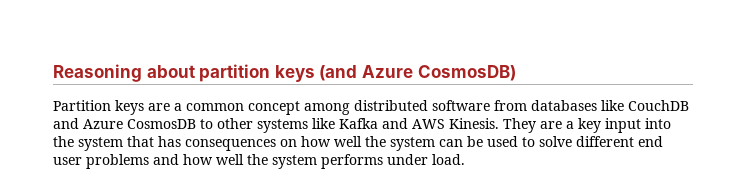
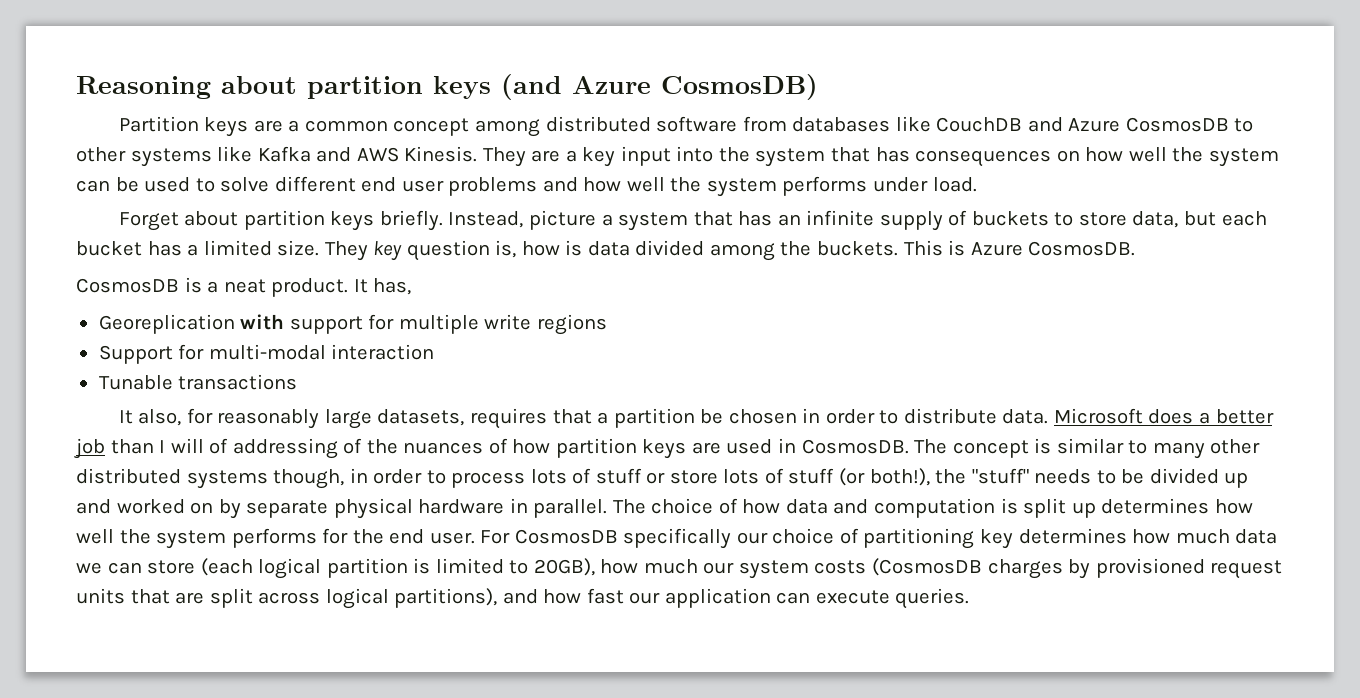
+ Forget about partition keys briefly. Instead, picture a system that has an infinite supply of buckets to store data, but each bucket has a limited size. They key question is, how is data divided among the buckets. This is Azure CosmosDB.
+ CosmosDB is a neat product. It has,
+ Georeplication with support for multiple write regions
+ Support for multi-modal interaction
+ Tunable transactions
+ It also, for reasonably large datasets, requires that a partition be chosen in order to distribute data. Microsoft does a better job than I will of addressing of the nuances of how partition keys are used in CosmosDB. The concept is similar to many other distributed systems though, in order to process lots of stuff or store lots of stuff (or both!), the "stuff" needs to be divided up and worked on by separate physical hardware in parallel. The choice of how data and computation is split up determines how well the system performs for the end user. For CosmosDB specifically our choice of partitioning key determines how much data we can store (each logical partition is limited to 20GB), how much our system costs (CosmosDB charges by provisioned request units that are split across logical partitions), and how fast our application can execute queries.

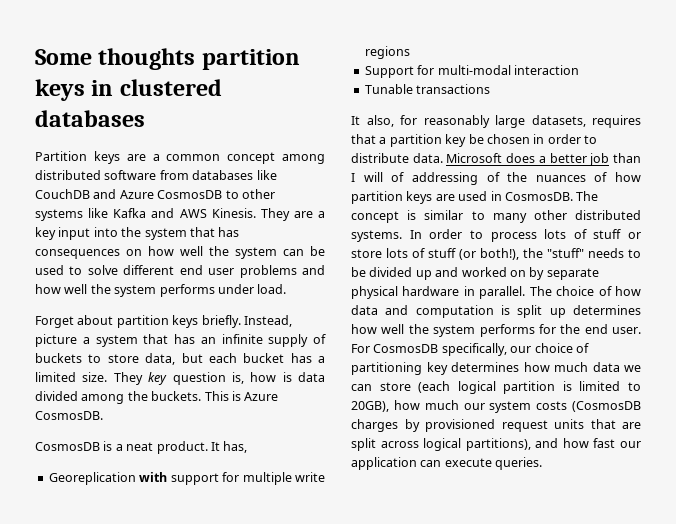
- Reasoning about partition keys (and Azure CosmosDB)
+ Some thoughts partition keys in clustered databases
- It also, for reasonably large datasets, requires that a partition be chosen in order to distribute data.
+ It also, for reasonably large datasets, requires that a partition key be chosen in order to distribute data.
- The concept is similar to many other distributed systems though, in order to process lots of stuff or store lots of stuff (or both!), the "stuff" needs to be divided up and worked on by separate physical hardware in parallel.
+ The concept is similar to many other distributed systems. In order to process lots of stuff or store lots of stuff (or both!), the "stuff" needs to be divided up and worked on by separate physical hardware in parallel.
- For CosmosDB specifically our choice of partitioning key determines how much data we can store (each logical partition is limited to 20GB), how much our system costs (CosmosDB charges by provisioned request units that are split across logical partitions), and how fast our application can execute queries.
+ For CosmosDB specifically, our choice of partitioning key determines how much data we can store (each logical partition is limited to 20GB), how much our system costs (CosmosDB charges by provisioned request units that are split across logical partitions), and how fast our application can execute queries.

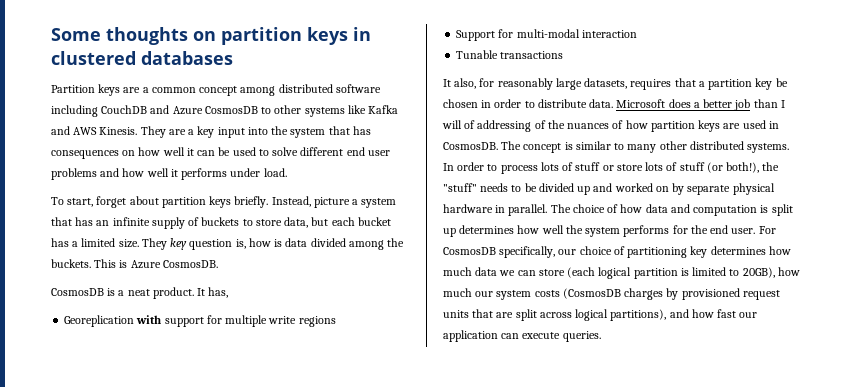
- Some thoughts partition keys in clustered databases
+ Some thoughts on partition keys in clustered databases
- Partition keys are a common concept among distributed software from databases like CouchDB and Azure CosmosDB to other systems like Kafka and AWS Kinesis.
+ Partition keys are a common concept among distributed software including CouchDB and Azure CosmosDB to other systems like Kafka and AWS Kinesis.
- They are a key input into the system that has consequences on how well the system can be used to solve different end user problems and how well the system performs under load.
+ They are a key input into the system that has consequences on how well it can be used to solve different end user problems and how well it performs under load.
- Forget about partition keys briefly.
+ To start, forget about partition keys briefly.

